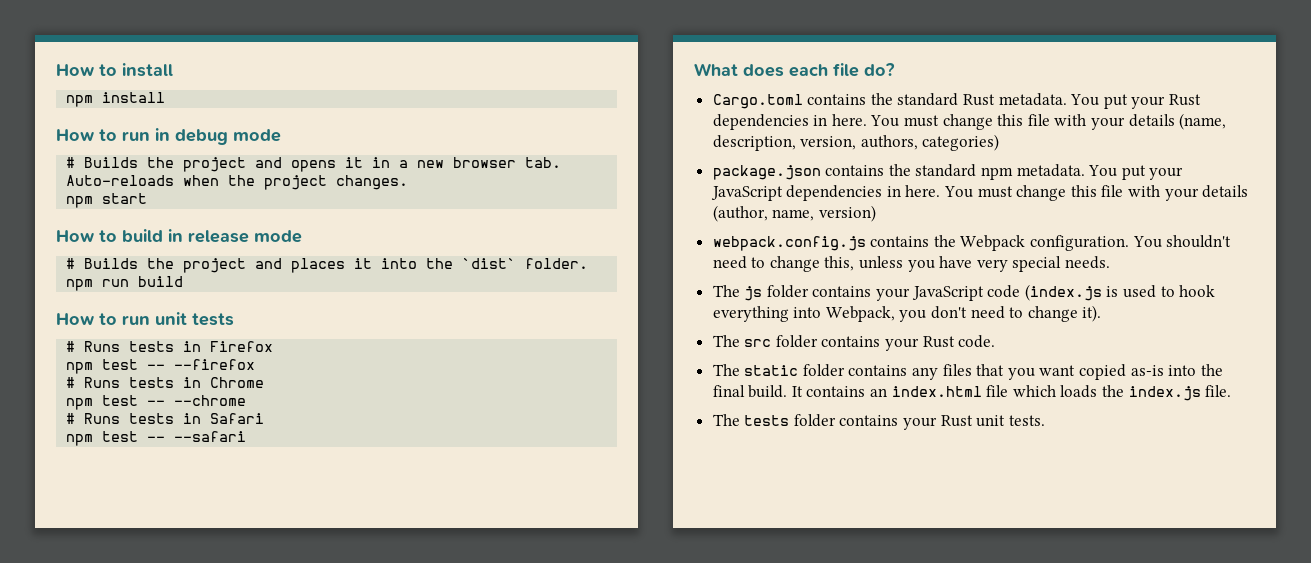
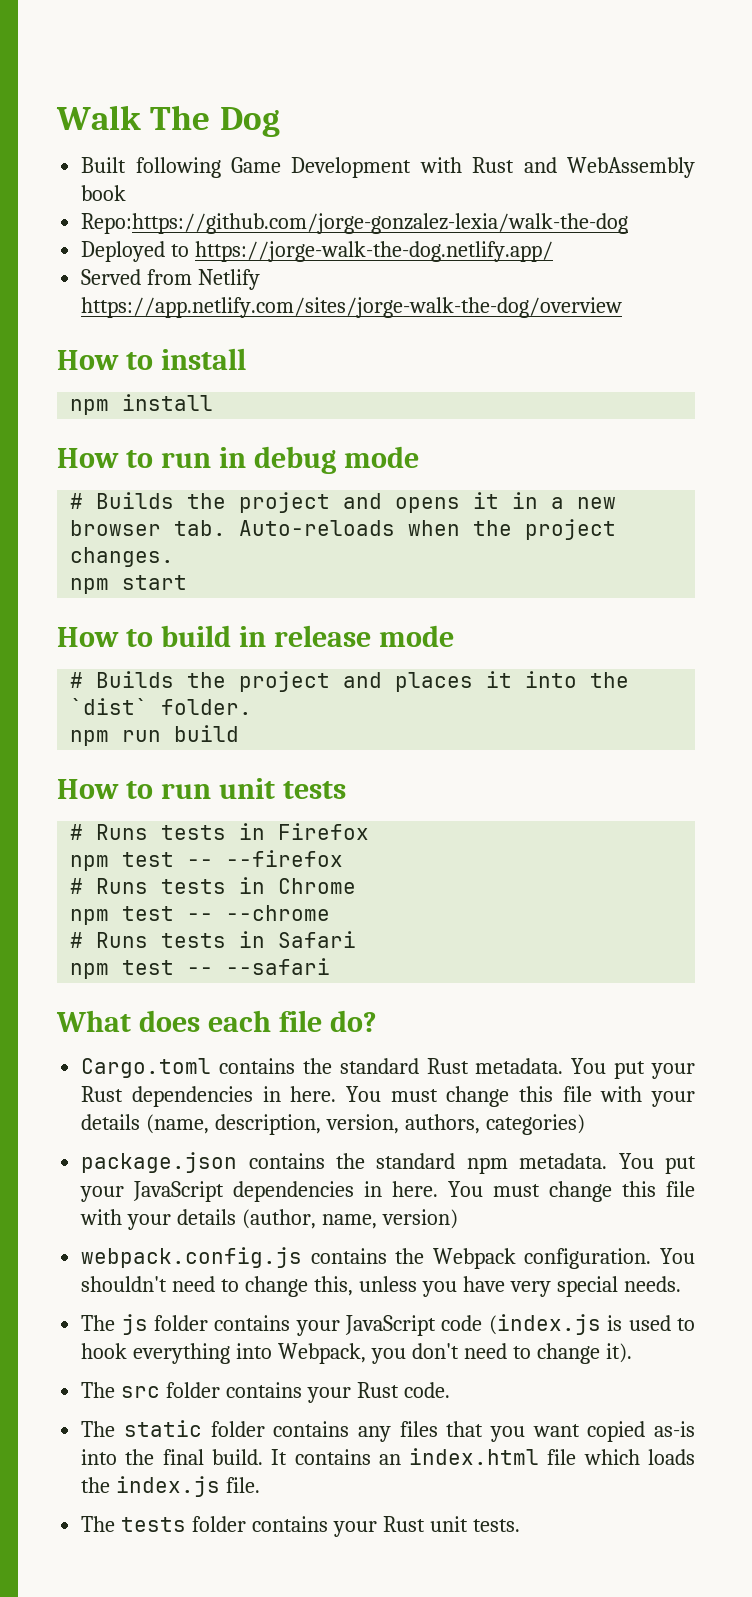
+ Walk The Dog
+ Built following Game Development with Rust and WebAssembly book
+ Repo:https://github.com/jorge-gonzalez-lexia/walk-the-dog
+ Deployed to https://jorge-walk-the-dog.netlify.app/
+ Served from Netlify https://app.netlify.com/sites/jorge-walk-the-dog/overview

